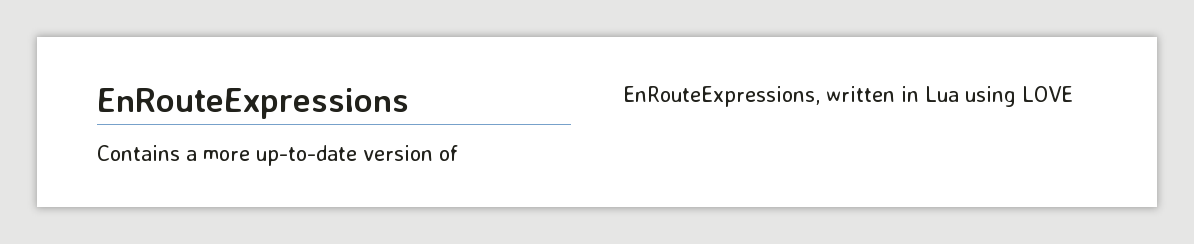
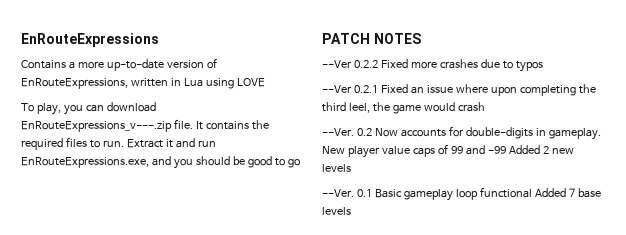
+ To play, you can download EnRouteExpressions_v---.zip file. It contains the required files to run. Extract it and run EnRouteExpressions.exe, and you should be good to go
+ PATCH NOTES
+ --Ver 0.2.2 Fixed more crashes due to typos
+ --Ver 0.2.1 Fixed an issue where upon completing the third leel, the game would crash
+ --Ver. 0.2 Now accounts for double-digits in gameplay. New player value caps of 99 and -99 Added 2 new levels
+ --Ver. 0.1 Basic gameplay loop functional Added 7 base levels

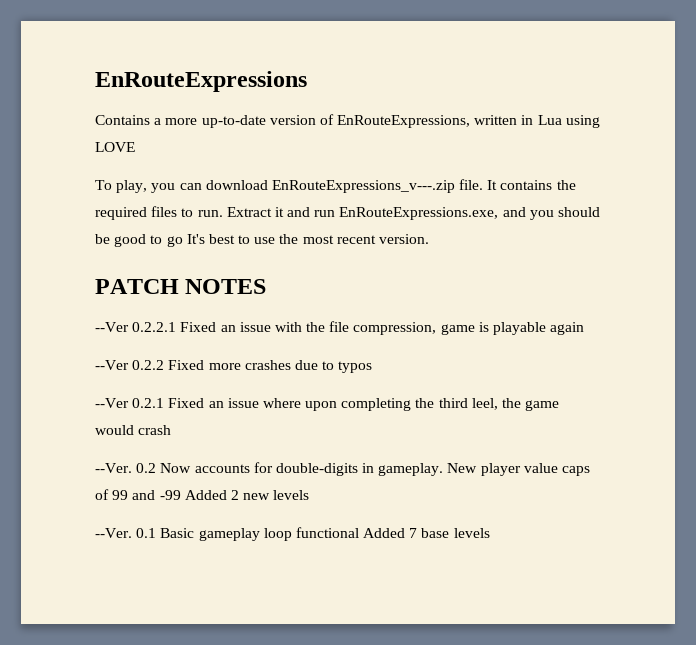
- Extract it and run EnRouteExpressions.exe, and you should be good to go
+ Extract it and run EnRouteExpressions.exe, and you should be good to go It's best to use the most recent version.
  PATCH NOTES
+ --Ver 0.2.2.1 Fixed an issue with the file compression, game is playable again

